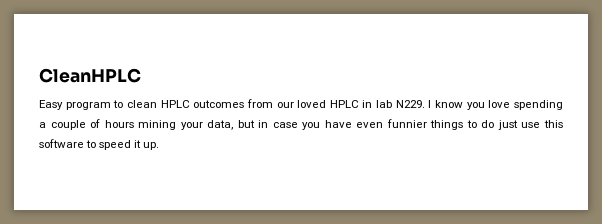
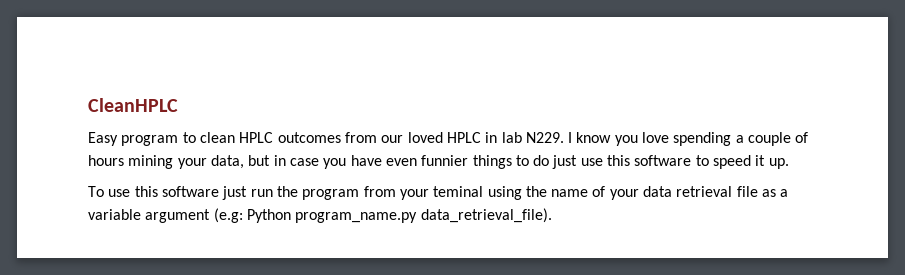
+ To use this software just run the program from your teminal using the name of your data retrieval file as a variable argument (e.g: Python program_name.py data_retrieval_file).

